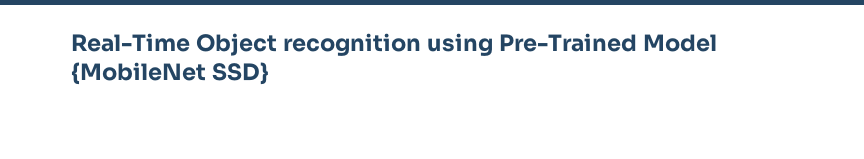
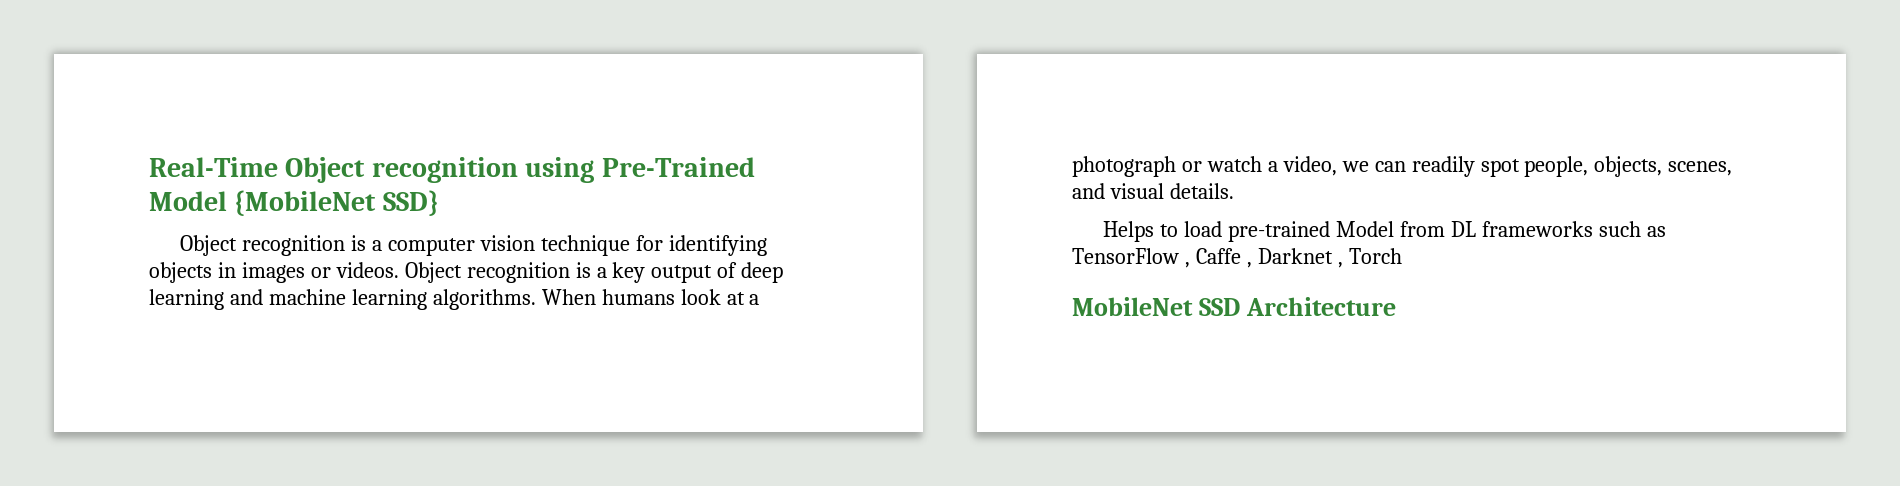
+ Object recognition is a computer vision technique for identifying objects in images or videos. Object recognition is a key output of deep learning and machine learning algorithms. When humans look at a photograph or watch a video, we can readily spot people, objects, scenes, and visual details.
+ Helps to load pre-trained Model from DL frameworks such as TensorFlow , Caffe , Darknet , Torch
+ MobileNet SSD Architecture

